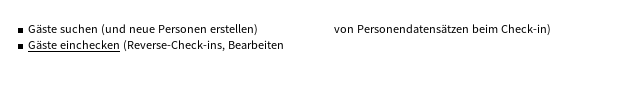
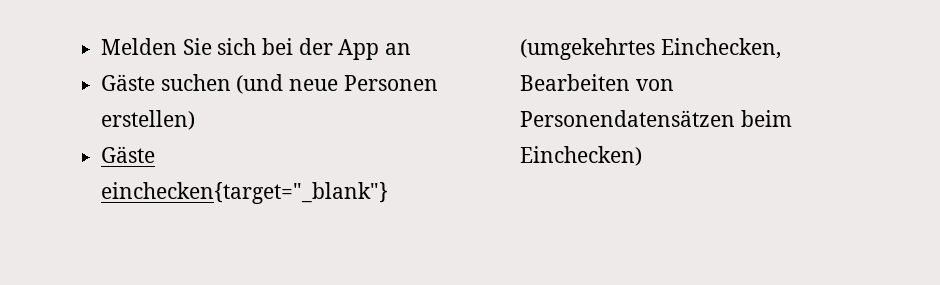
+ Melden Sie sich bei der App an
- Gäste einchecken (Reverse-Check-ins, Bearbeiten von Personendatensätzen beim Check-in)
+ Gäste einchecken{target="_blank"} (umgekehrtes Einchecken, Bearbeiten von Personendatensätzen beim Einchecken)

